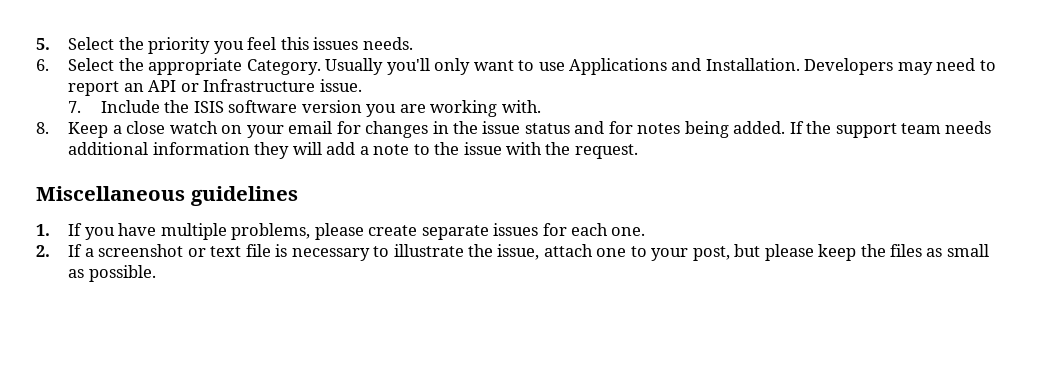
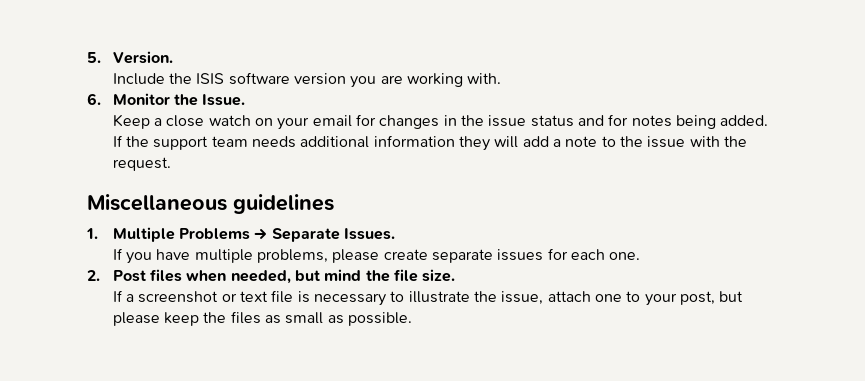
- 5. Select the priority you feel this issues needs.
- 6. Select the appropriate Category. Usually you'll only want to use Applications and Installation. Developers may need to report an API or Infrastructure issue.
- 7. Include the ISIS software version you are working with.
+ 5. Version.
+ Include the ISIS software version you are working with.
- 8. Keep a close watch on your email for changes in the issue status and for notes being added.
+ 6. Monitor the Issue.
+ Keep a close watch on your email for changes in the issue status and for notes being added.
- 1. If you have multiple problems, please create separate issues for each one.
+ 1. Multiple Problems → Separate Issues.
+ If you have multiple problems, please create separate issues for each one.
- 2. If a screenshot or text file is necessary to illustrate the issue, attach one to your post, but please keep the files as small as possible.
+ 2. Post files when needed, but mind the file size.
+ If a screenshot or text file is necessary to illustrate the issue, attach one to your post, but please keep the files as small as possible.

